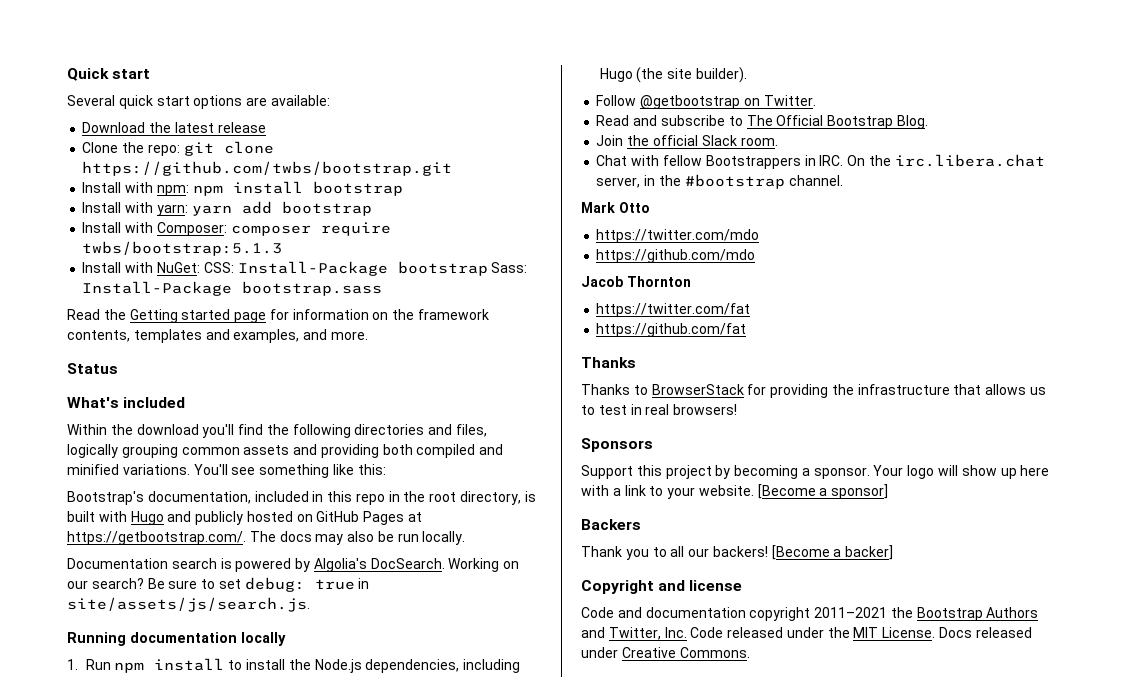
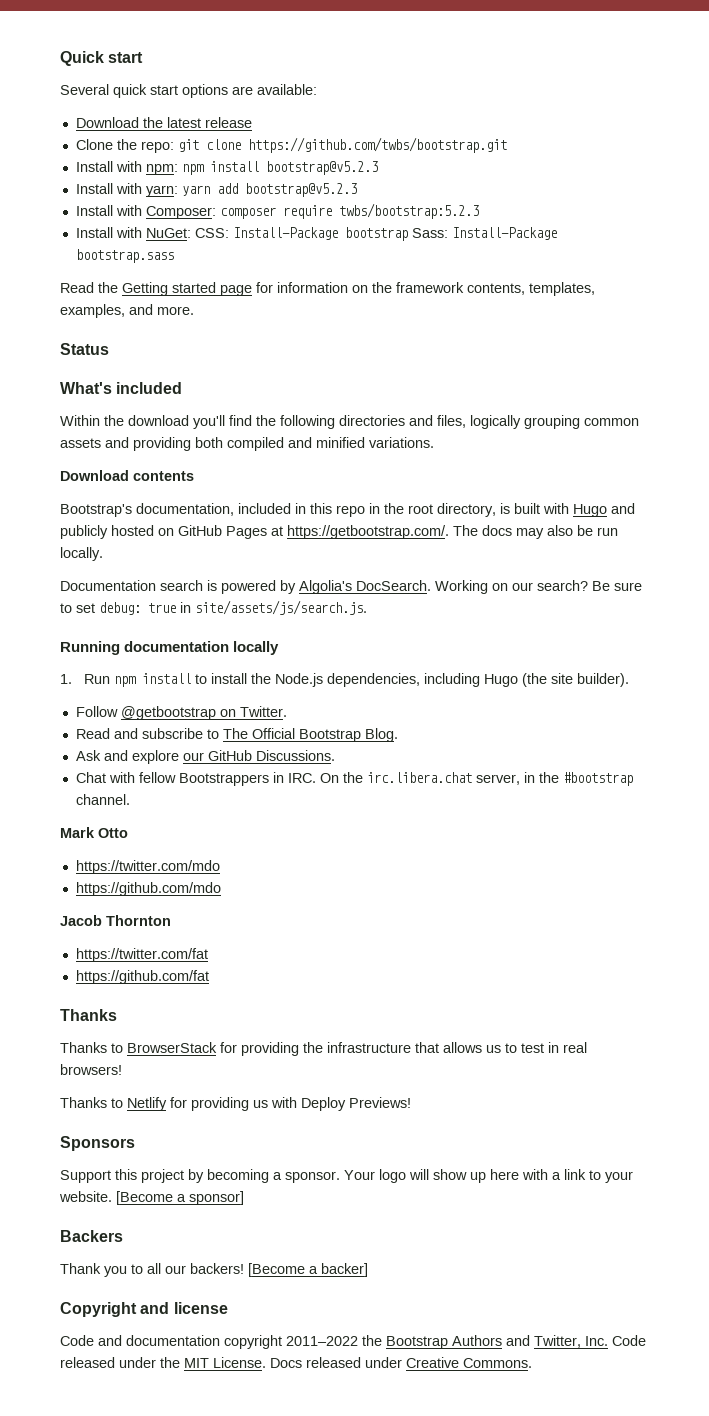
- Install with npm: npm install bootstrap
+ Install with npm: npm install bootstrap@v5.2.3
- Install with yarn: yarn add bootstrap
+ Install with yarn: yarn add bootstrap@v5.2.3
- Install with Composer: composer require twbs/bootstrap:5.1.3
+ Install with Composer: composer require twbs/bootstrap:5.2.3
- Read the Getting started page for information on the framework contents, templates and examples, and more.
+ Read the Getting started page for information on the framework contents, templates, examples, and more.
- Within the download you'll find the following directories and files, logically grouping common assets and providing both compiled and minified variations. You'll see something like this:
+ Within the download you'll find the following directories and files, logically grouping common assets and providing both compiled and minified variations.
+ Download contents
- Join the official Slack room.
+ Ask and explore our GitHub Discussions.
+ Thanks to Netlify for providing us with Deploy Previews!
- Code and documentation copyright 2011–2021 the Bootstrap Authors and Twitter, Inc. Code released under the MIT License.
+ Code and documentation copyright 2011–2022 the Bootstrap Authors and Twitter, Inc. Code released under the MIT License.

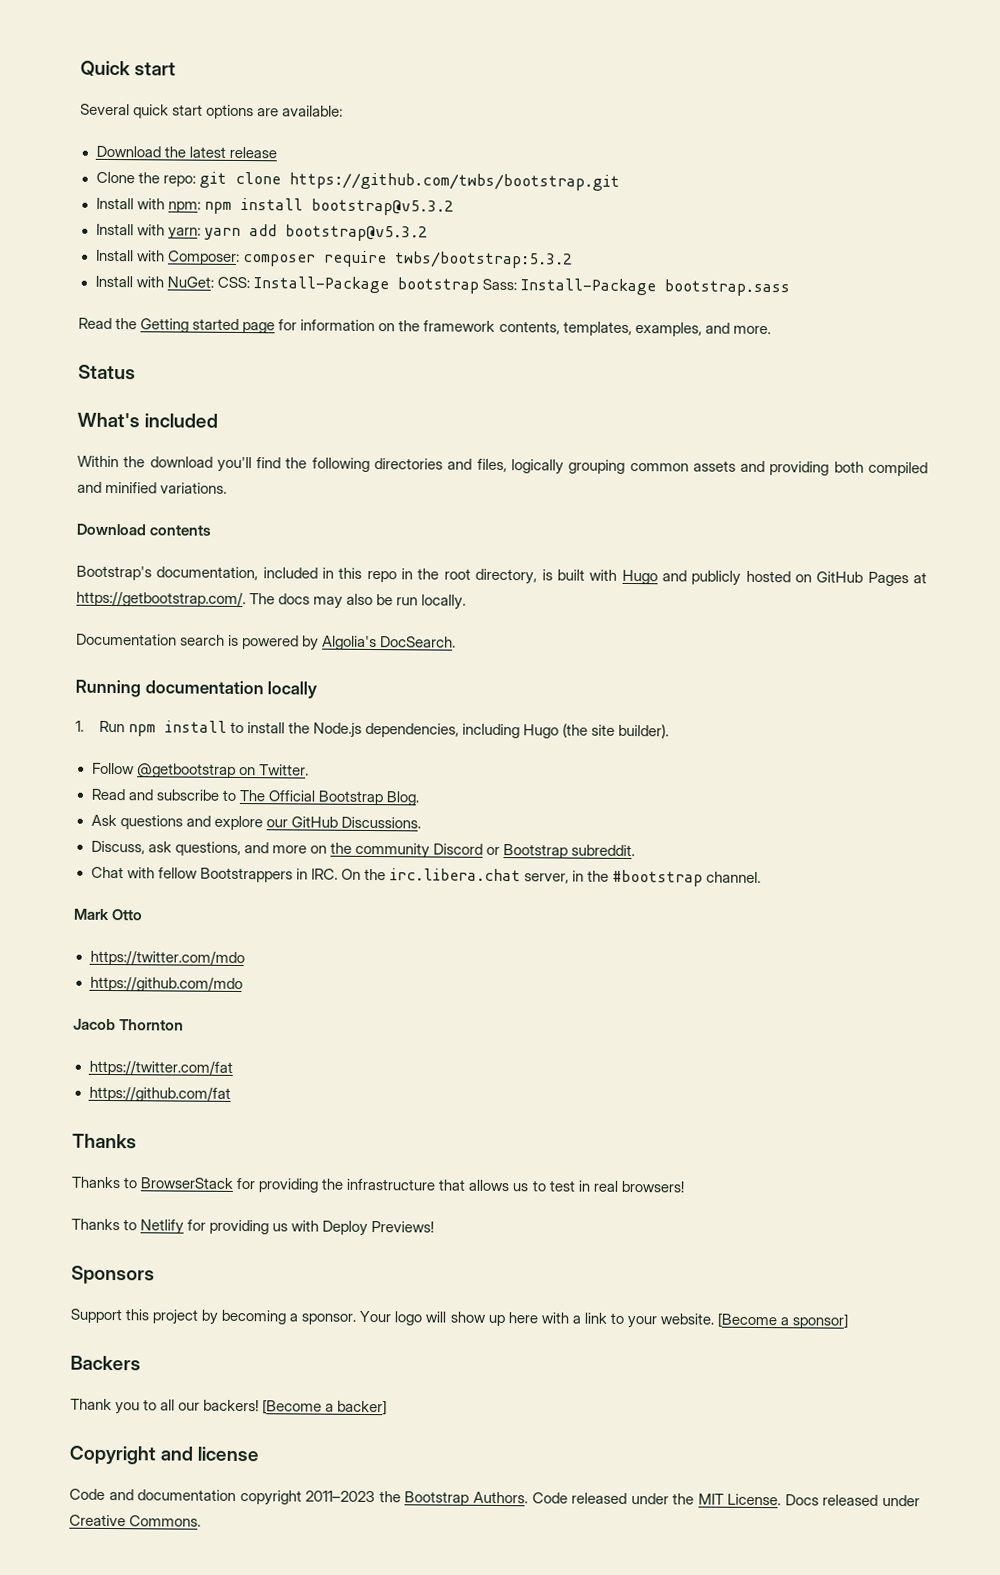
- Install with npm: npm install bootstrap@v5.2.3
+ Install with npm: npm install bootstrap@v5.3.2
- Install with yarn: yarn add bootstrap@v5.2.3
+ Install with yarn: yarn add bootstrap@v5.3.2
- Install with Composer: composer require twbs/bootstrap:5.2.3
+ Install with Composer: composer require twbs/bootstrap:5.3.2
- Working on our search? Be sure to set debug: true in site/assets/js/search.js.
- Ask and explore our GitHub Discussions.
+ Ask questions and explore our GitHub Discussions.
+ Discuss, ask questions, and more on the community Discord or Bootstrap subreddit.
- Code and documentation copyright 2011–2022 the Bootstrap Authors and Twitter, Inc. Code released under the MIT License.
+ Code and documentation copyright 2011–2023 the Bootstrap Authors. Code released under the MIT License.

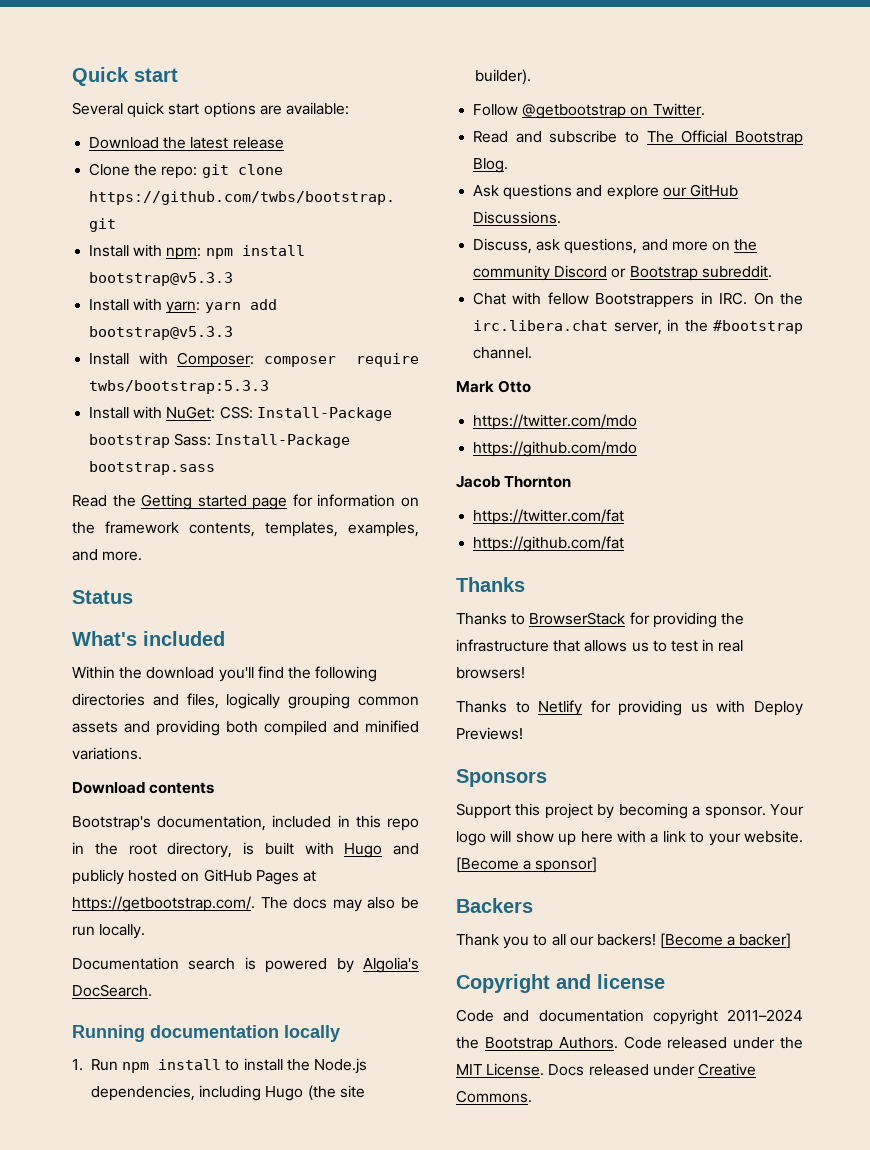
- Install with npm: npm install bootstrap@v5.3.2
+ Install with npm: npm install bootstrap@v5.3.3
- Install with yarn: yarn add bootstrap@v5.3.2
+ Install with yarn: yarn add bootstrap@v5.3.3
- Install with Composer: composer require twbs/bootstrap:5.3.2
+ Install with Composer: composer require twbs/bootstrap:5.3.3
- Code and documentation copyright 2011–2023 the Bootstrap Authors.
+ Code and documentation copyright 2011–2024 the Bootstrap Authors.

